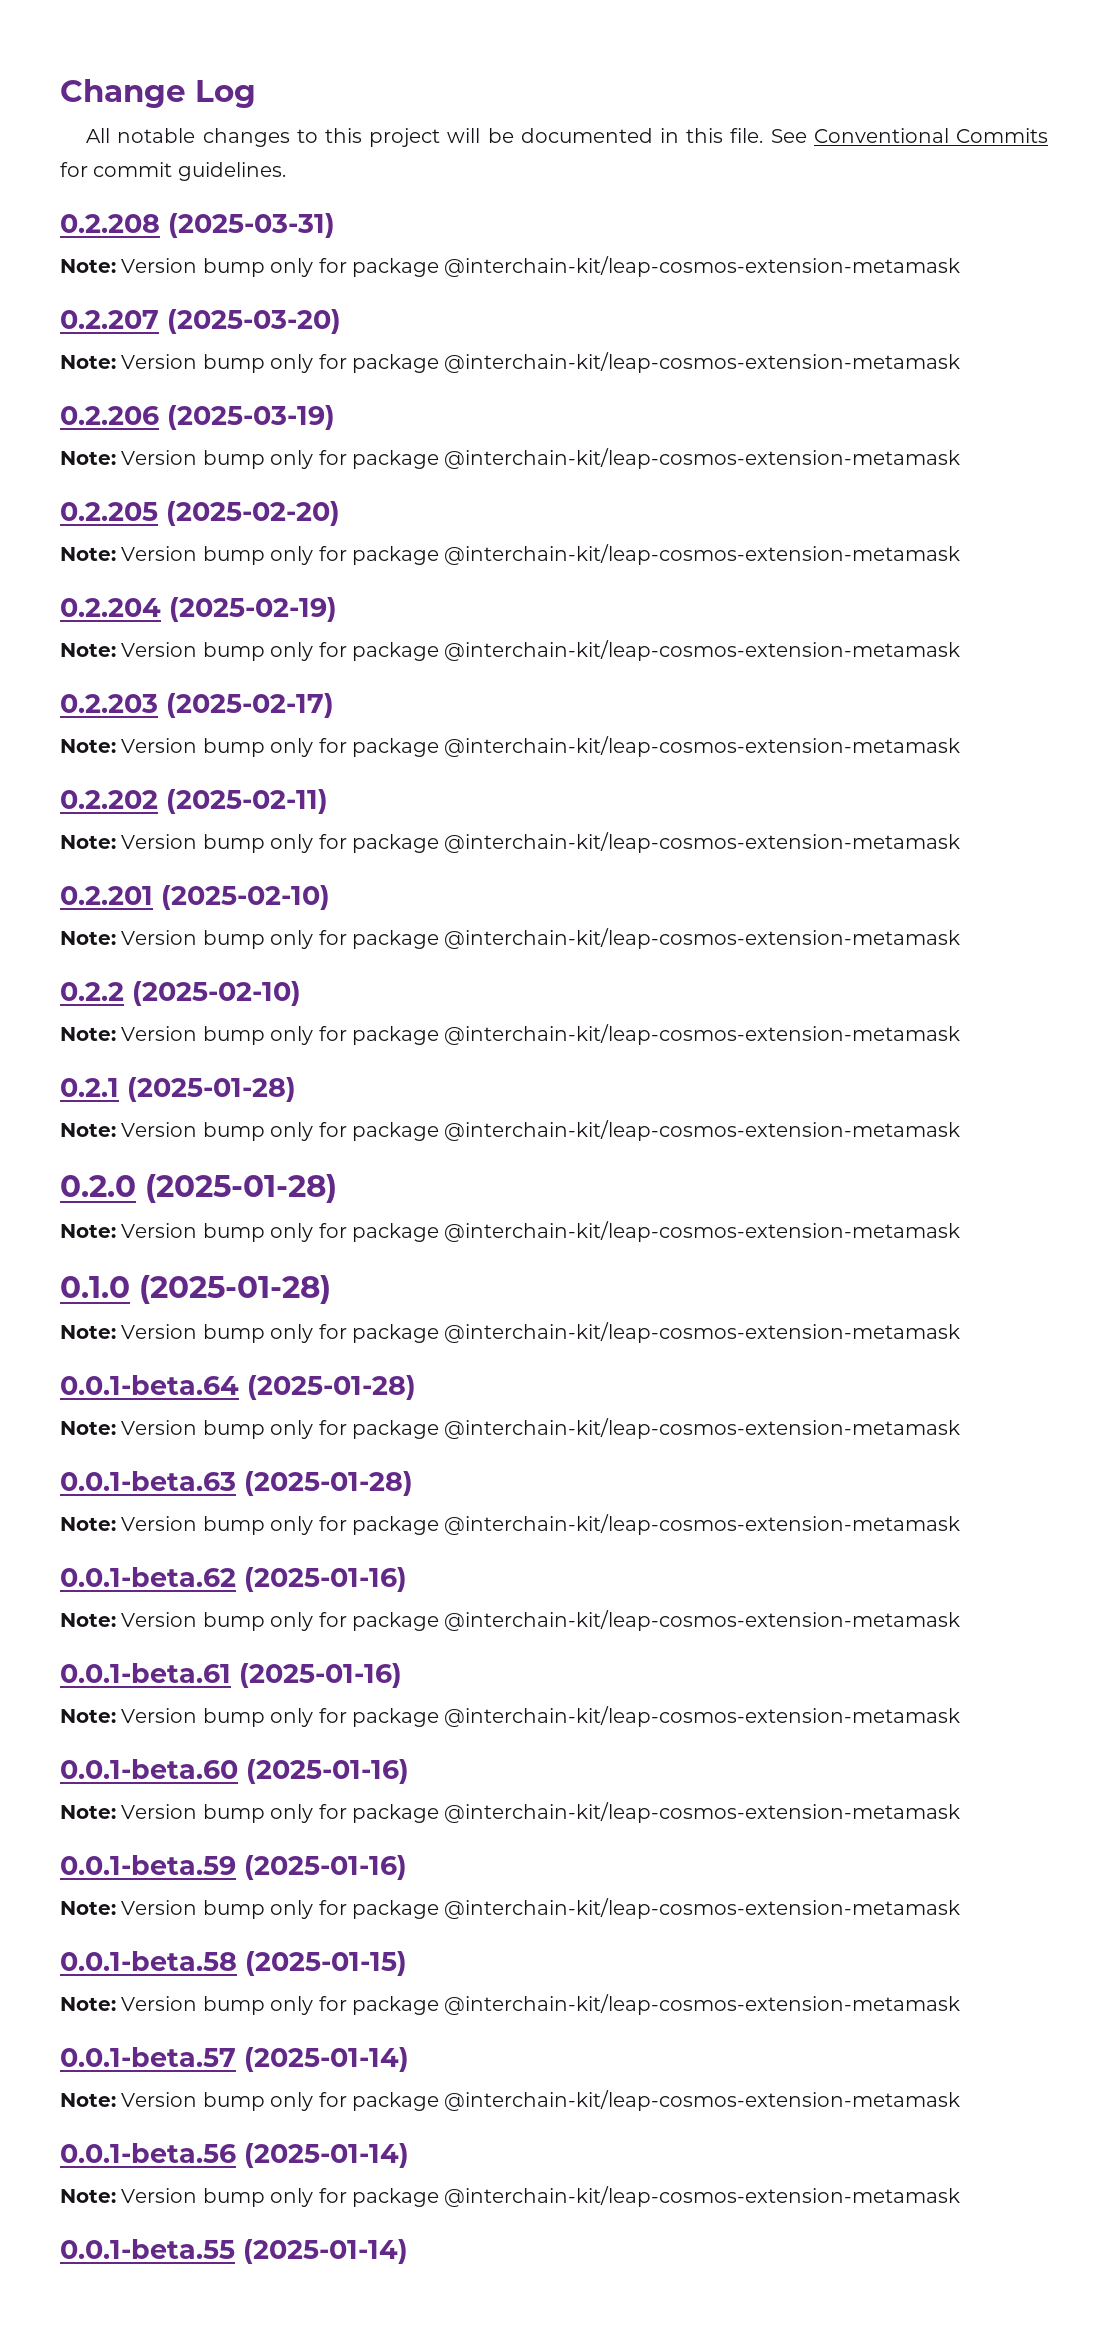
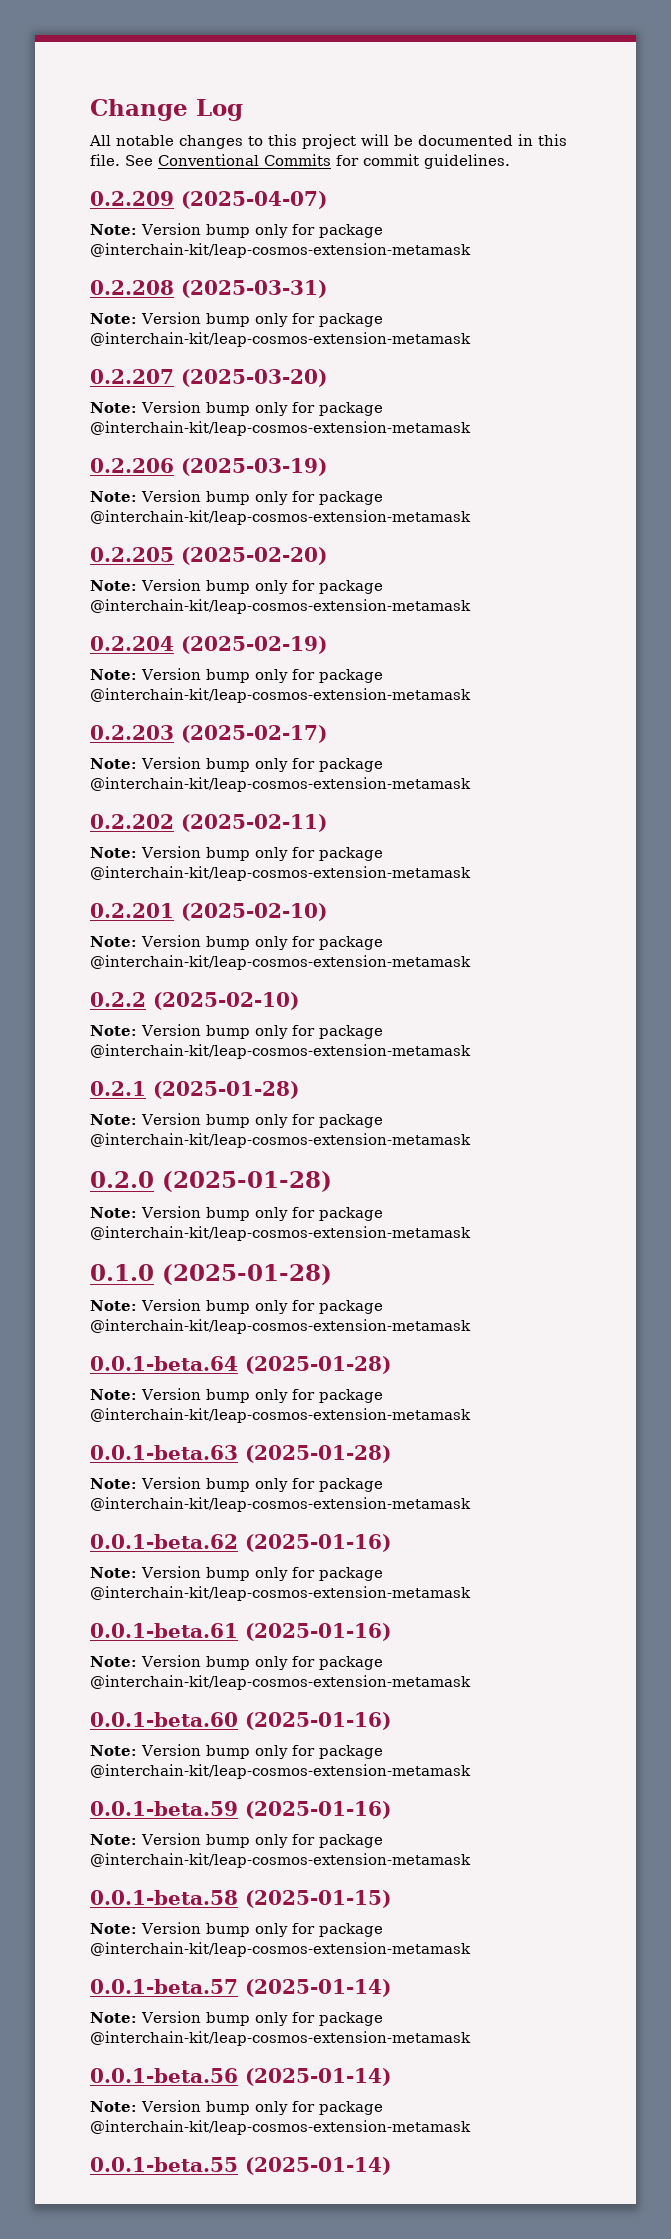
+ 0.2.209 (2025-04-07)
+ Note: Version bump only for package @interchain-kit/leap-cosmos-extension-metamask

